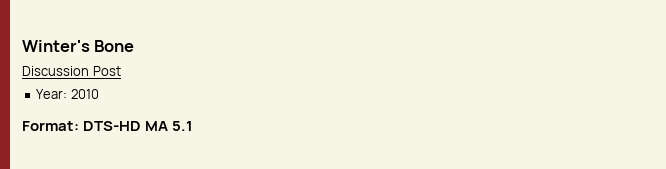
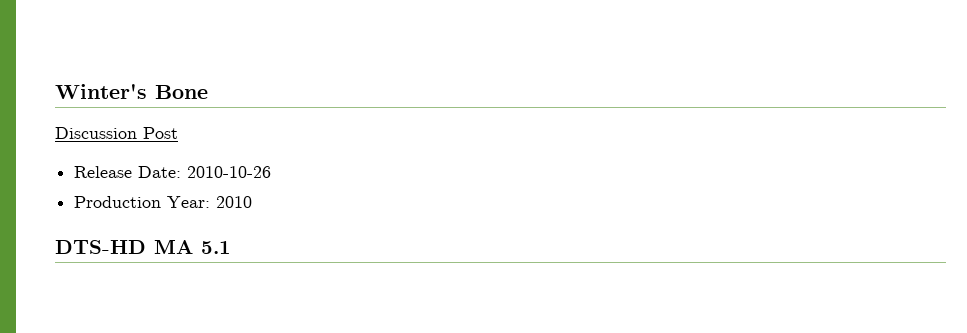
- Year: 2010
+ Release Date: 2010-10-26
+ Production Year: 2010
- Format: DTS-HD MA 5.1
+ DTS-HD MA 5.1

